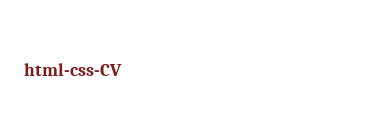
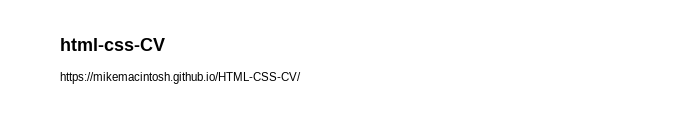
+ https://mikemacintosh.github.io/HTML-CSS-CV/

